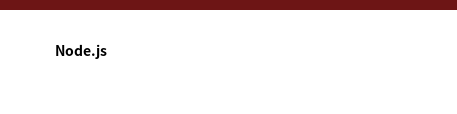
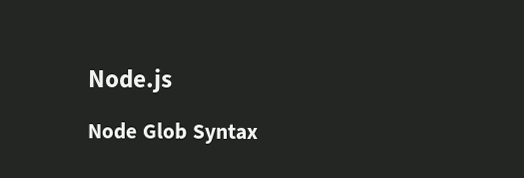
+ Node Glob Syntax

